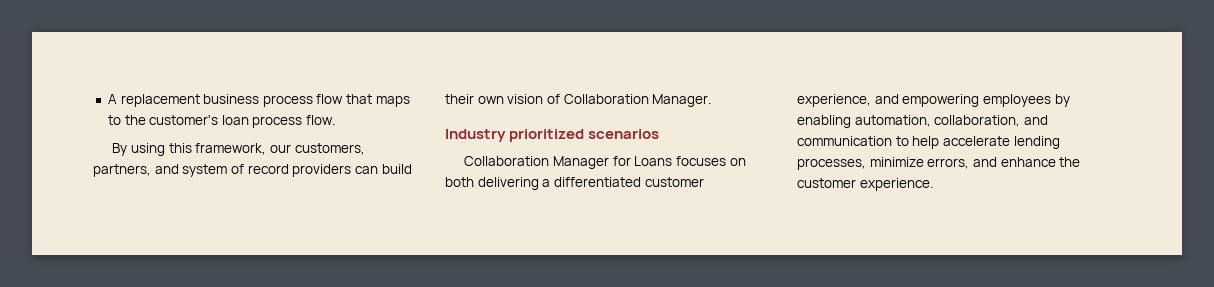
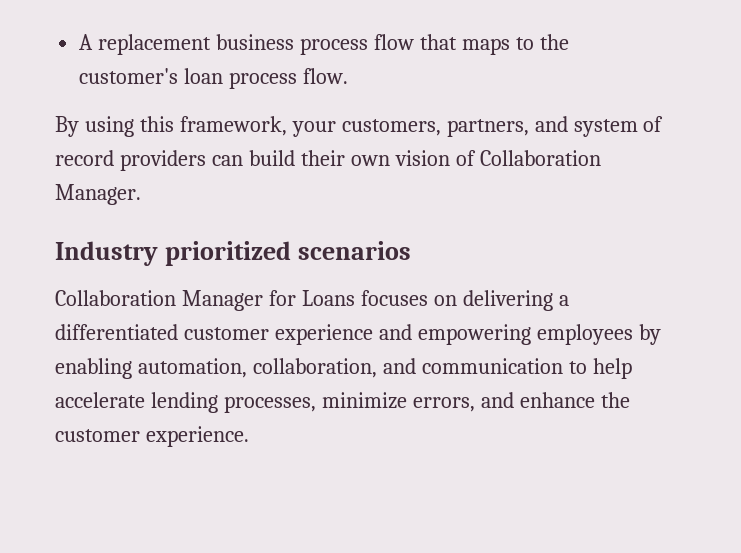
- By using this framework, our customers, partners, and system of record providers can build their own vision of Collaboration Manager.
+ By using this framework, your customers, partners, and system of record providers can build their own vision of Collaboration Manager.
- Collaboration Manager for Loans focuses on both delivering a differentiated customer experience, and empowering employees by enabling automation, collaboration, and communication to help accelerate lending processes, minimize errors, and enhance the customer experience.
+ Collaboration Manager for Loans focuses on delivering a differentiated customer experience and empowering employees by enabling automation, collaboration, and communication to help accelerate lending processes, minimize errors, and enhance the customer experience.

